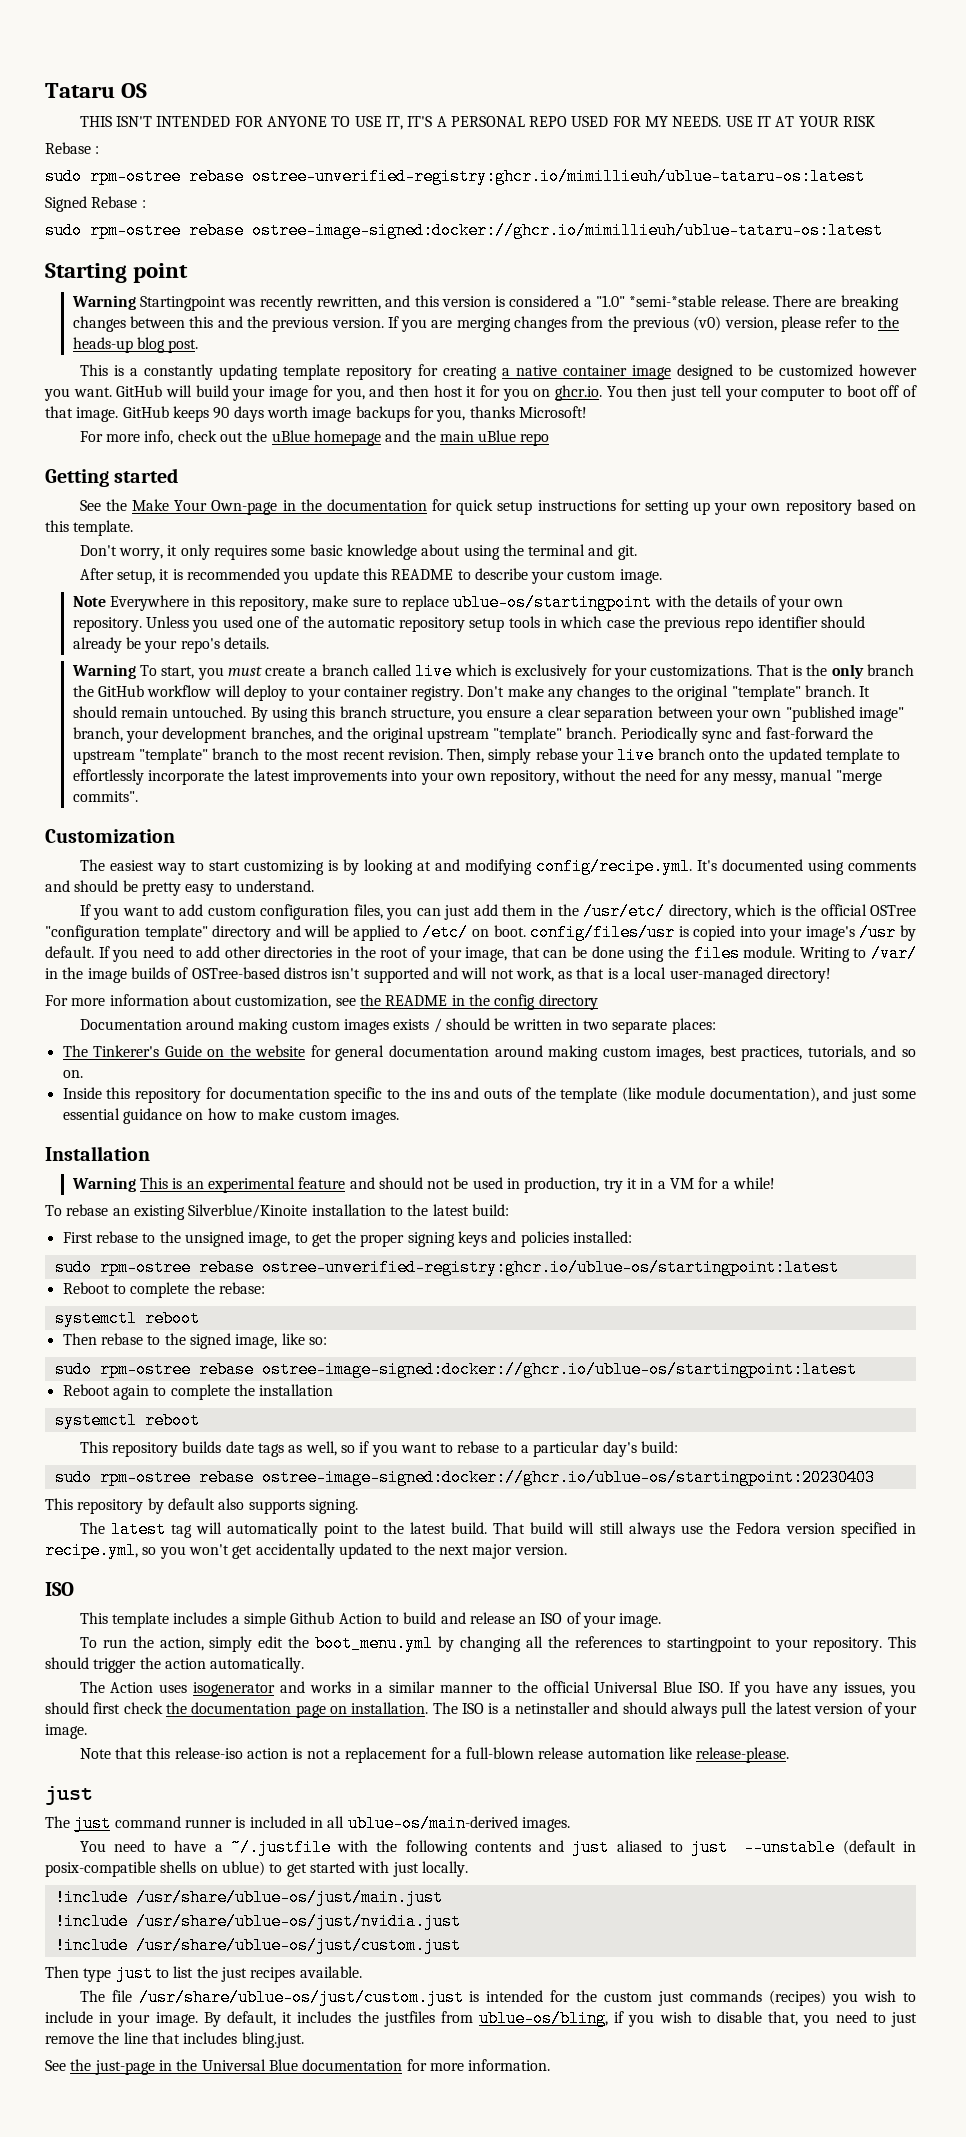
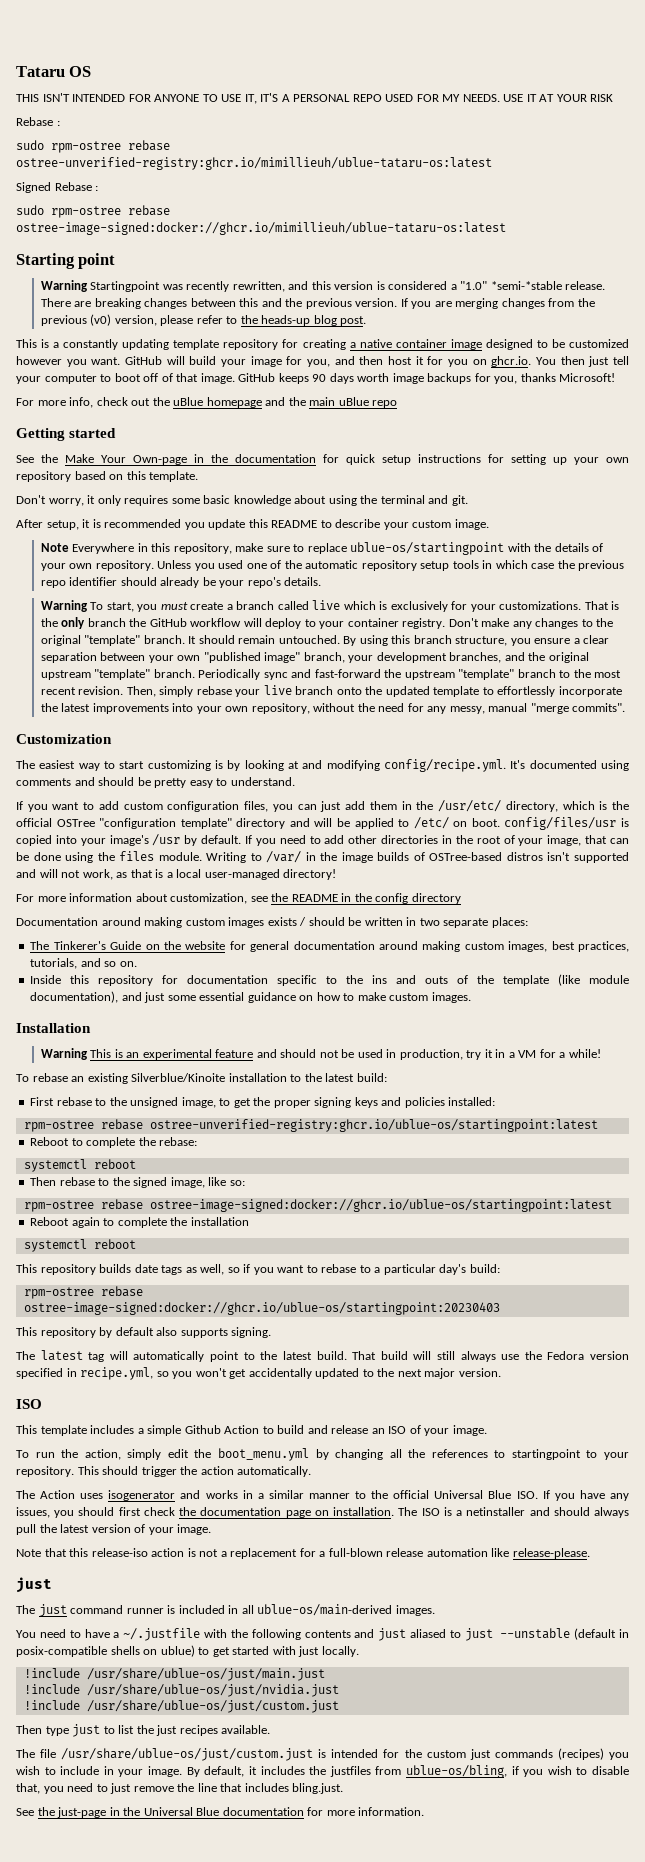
- sudo rpm-ostree rebase ostree-unverified-registry:ghcr.io/ublue-os/startingpoint:latest
+ rpm-ostree rebase ostree-unverified-registry:ghcr.io/ublue-os/startingpoint:latest
- sudo rpm-ostree rebase ostree-image-signed:docker://ghcr.io/ublue-os/startingpoint:latest
+ rpm-ostree rebase ostree-image-signed:docker://ghcr.io/ublue-os/startingpoint:latest
- sudo rpm-ostree rebase ostree-image-signed:docker://ghcr.io/ublue-os/startingpoint:20230403
+ rpm-ostree rebase ostree-image-signed:docker://ghcr.io/ublue-os/startingpoint:20230403

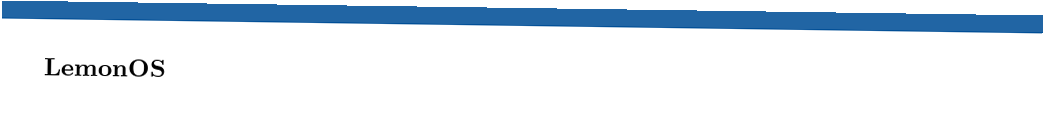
- Tataru OS
- THIS ISN'T INTENDED FOR ANYONE TO USE IT, IT'S A PERSONAL REPO USED FOR MY NEEDS. USE IT AT YOUR RISK
- Rebase :
- sudo rpm-ostree rebase ostree-unverified-registry:ghcr.io/mimillieuh/ublue-tataru-os:latest
- Signed Rebase :
- sudo rpm-ostree rebase ostree-image-signed:docker://ghcr.io/mimillieuh/ublue-tataru-os:latest
- Starting point
- Warning Startingpoint was recently rewritten, and this version is considered a "1.0" *semi-*stable release. There are breaking changes between this and the previous version. If you are merging changes from the previous (v0) version, please refer to the heads-up blog post.
- This is a constantly updating template repository for creating a native container image designed to be customized however you want. GitHub will build your image for you, and then host it for you on ghcr.io. You then just tell your computer to boot off of that image. GitHub keeps 90 days worth image backups for you, thanks Microsoft!
- For more info, check out the uBlue homepage and the main uBlue repo
- Getting started
- See the Make Your Own-page in the documentation for quick setup instructions for setting up your own repository based on this template.
- Don't worry, it only requires some basic knowledge about using the terminal and git.
- After setup, it is recommended you update this README to describe your custom image.
- Note Everywhere in this repository, make sure to replace ublue-os/startingpoint with the details of your own repository. Unless you used one of the automatic repository setup tools in which case the previous repo identifier should already be your repo's details.
- Warning To start, you must create a branch called live which is exclusively for your customizations. That is the only branch the GitHub workflow will deploy to your container registry. Don't make any changes to the original "template" branch. It should remain untouched. By using this branch structure, you ensure a clear separation between your own "published image" branch, your development branches, and the original upstream "template" branch. Periodically sync and fast-forward the upstream "template" branch to the most recent revision. Then, simply rebase your live branch onto the updated template to effortlessly incorporate the latest improvements into your own repository, without the need for any messy, manual "merge commits".
- Customization
- The easiest way to start customizing is by looking at and modifying config/recipe.yml. It's documented using comments and should be pretty easy to understand.
- If you want to add custom configuration files, you can just add them in the /usr/etc/ directory, which is the official OSTree "configuration template" directory and will be applied to /etc/ on boot. config/files/usr is copied into your image's /usr by default. If you need to add other directories in the root of your image, that can be done using the files module. Writing to /var/ in the image builds of OSTree-based distros isn't supported and will not work, as that is a local user-managed directory!
- For more information about customization, see the README in the config directory
- Documentation around making custom images exists / should be written in two separate places:
- The Tinkerer's Guide on the website for general documentation around making custom images, best practices, tutorials, and so on.
- Inside this repository for documentation specific to the ins and outs of the template (like module documentation), and just some essential guidance on how to make custom images.
- Installation
- Warning This is an experimental feature and should not be used in production, try it in a VM for a while!
- To rebase an existing Silverblue/Kinoite installation to the latest build:
- First rebase to the unsigned image, to get the proper signing keys and policies installed:
- rpm-ostree rebase ostree-unverified-registry:ghcr.io/ublue-os/startingpoint:latest
- Reboot to complete the rebase:
- systemctl reboot
- Then rebase to the signed image, like so:
- rpm-ostree rebase ostree-image-signed:docker://ghcr.io/ublue-os/startingpoint:latest
- Reboot again to complete the installation
- systemctl reboot
- This repository builds date tags as well, so if you want to rebase to a particular day's build:
- rpm-ostree rebase ostree-image-signed:docker://ghcr.io/ublue-os/startingpoint:20230403
- This repository by default also supports signing.
- The latest tag will automatically point to the latest build. That build will still always use the Fedora version specified in recipe.yml, so you won't get accidentally updated to the next major version.
- ISO
- This template includes a simple Github Action to build and release an ISO of your image.
- To run the action, simply edit the boot_menu.yml by changing all the references to startingpoint to your repository. This should trigger the action automatically.
- The Action uses isogenerator and works in a similar manner to the official Universal Blue ISO. If you have any issues, you should first check the documentation page on installation. The ISO is a netinstaller and should always pull the latest version of your image.
- Note that this release-iso action is not a replacement for a full-blown release automation like release-please.
- just
- The just command runner is included in all ublue-os/main-derived images.
- You need to have a ~/.justfile with the following contents and just aliased to just --unstable (default in posix-compatible shells on ublue) to get started with just locally.
- !include /usr/share/ublue-os/just/main.just
- !include /usr/share/ublue-os/just/nvidia.just
- !include /usr/share/ublue-os/just/custom.just
- Then type just to list the just recipes available.
- The file /usr/share/ublue-os/just/custom.just is intended for the custom just commands (recipes) you wish to include in your image. By default, it includes the justfiles from ublue-os/bling, if you wish to disable that, you need to just remove the line that includes bling.just.
- See the just-page in the Universal Blue documentation for more information.
+ LemonOS

